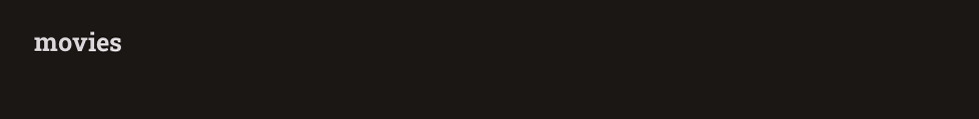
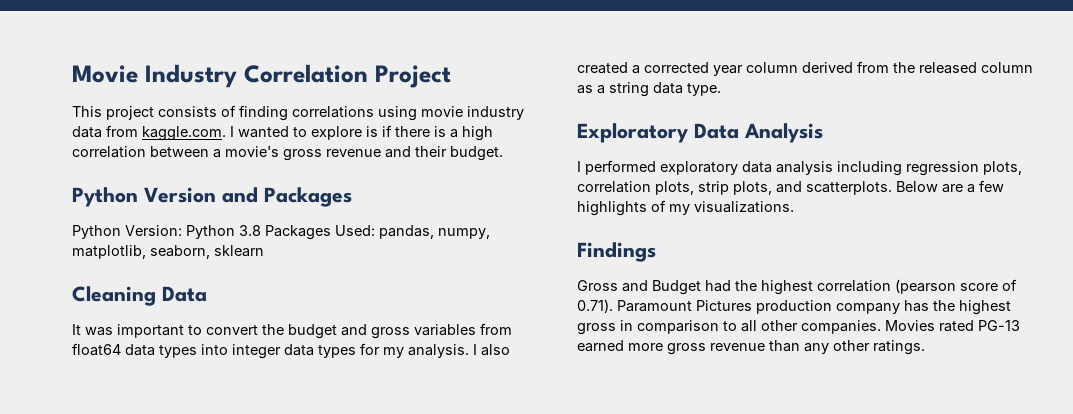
- movies
+ Movie Industry Correlation Project
+ This project consists of finding correlations using movie industry data from kaggle.com. I wanted to explore is if there is a high correlation between a movie's gross revenue and their budget.
+ Python Version and Packages
+ Python Version: Python 3.8 Packages Used: pandas, numpy, matplotlib, seaborn, sklearn
+ Cleaning Data
+ It was important to convert the budget and gross variables from float64 data types into integer data types for my analysis. I also created a corrected year column derived from the released column as a string data type.
+ Exploratory Data Analysis
+ I performed exploratory data analysis including regression plots, correlation plots, strip plots, and scatterplots. Below are a few highlights of my visualizations.
+ Findings
+ Gross and Budget had the highest correlation (pearson score of 0.71). Paramount Pictures production company has the highest gross in comparison to all other companies. Movies rated PG-13 earned more gross revenue than any other ratings.

